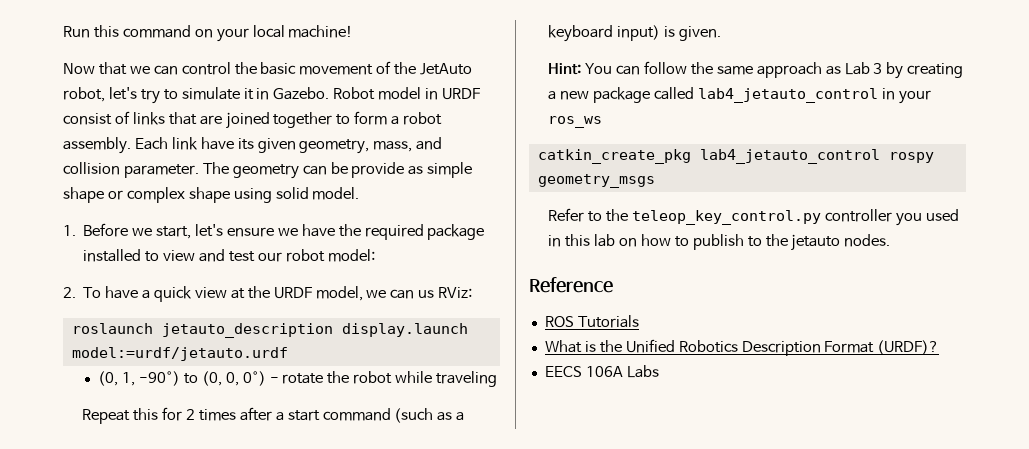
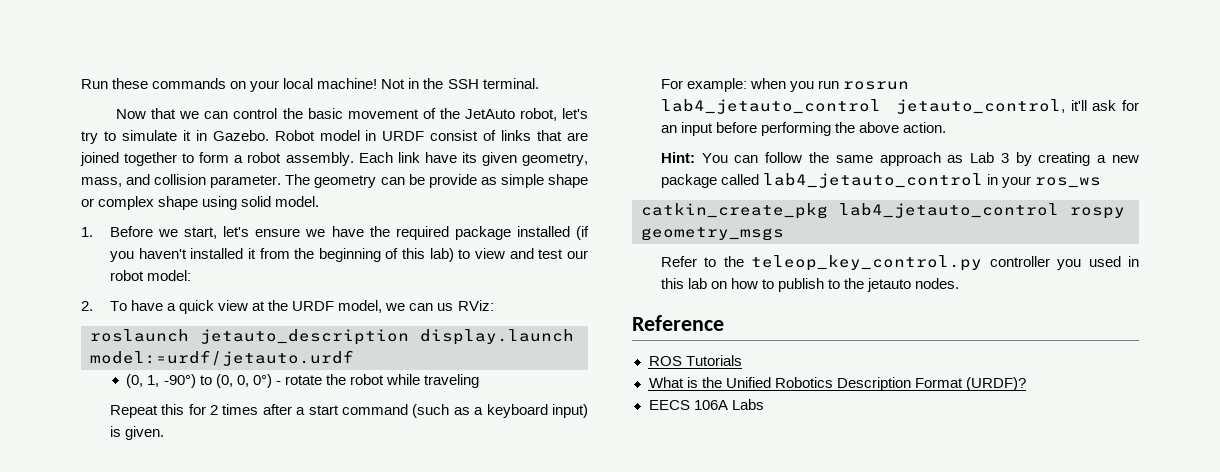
- Run this command on your local machine!
+ Run these commands on your local machine! Not in the SSH terminal.
- 1. Before we start, let's ensure we have the required package installed to view and test our robot model:
+ 1. Before we start, let's ensure we have the required package installed (if you haven't installed it from the beginning of this lab) to view and test our robot model:
+ For example: when you run rosrun lab4_jetauto_control jetauto_control, it'll ask for an input before performing the above action.

